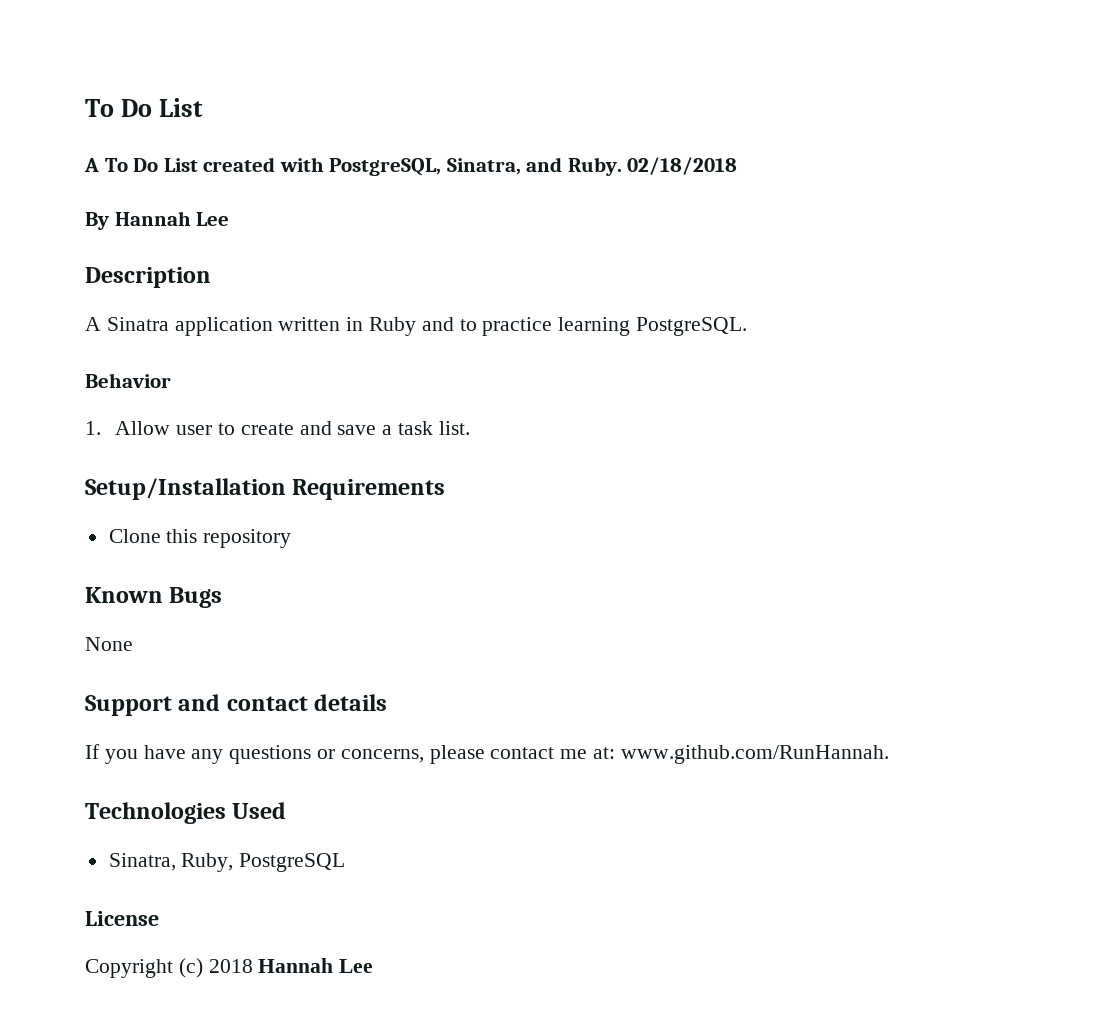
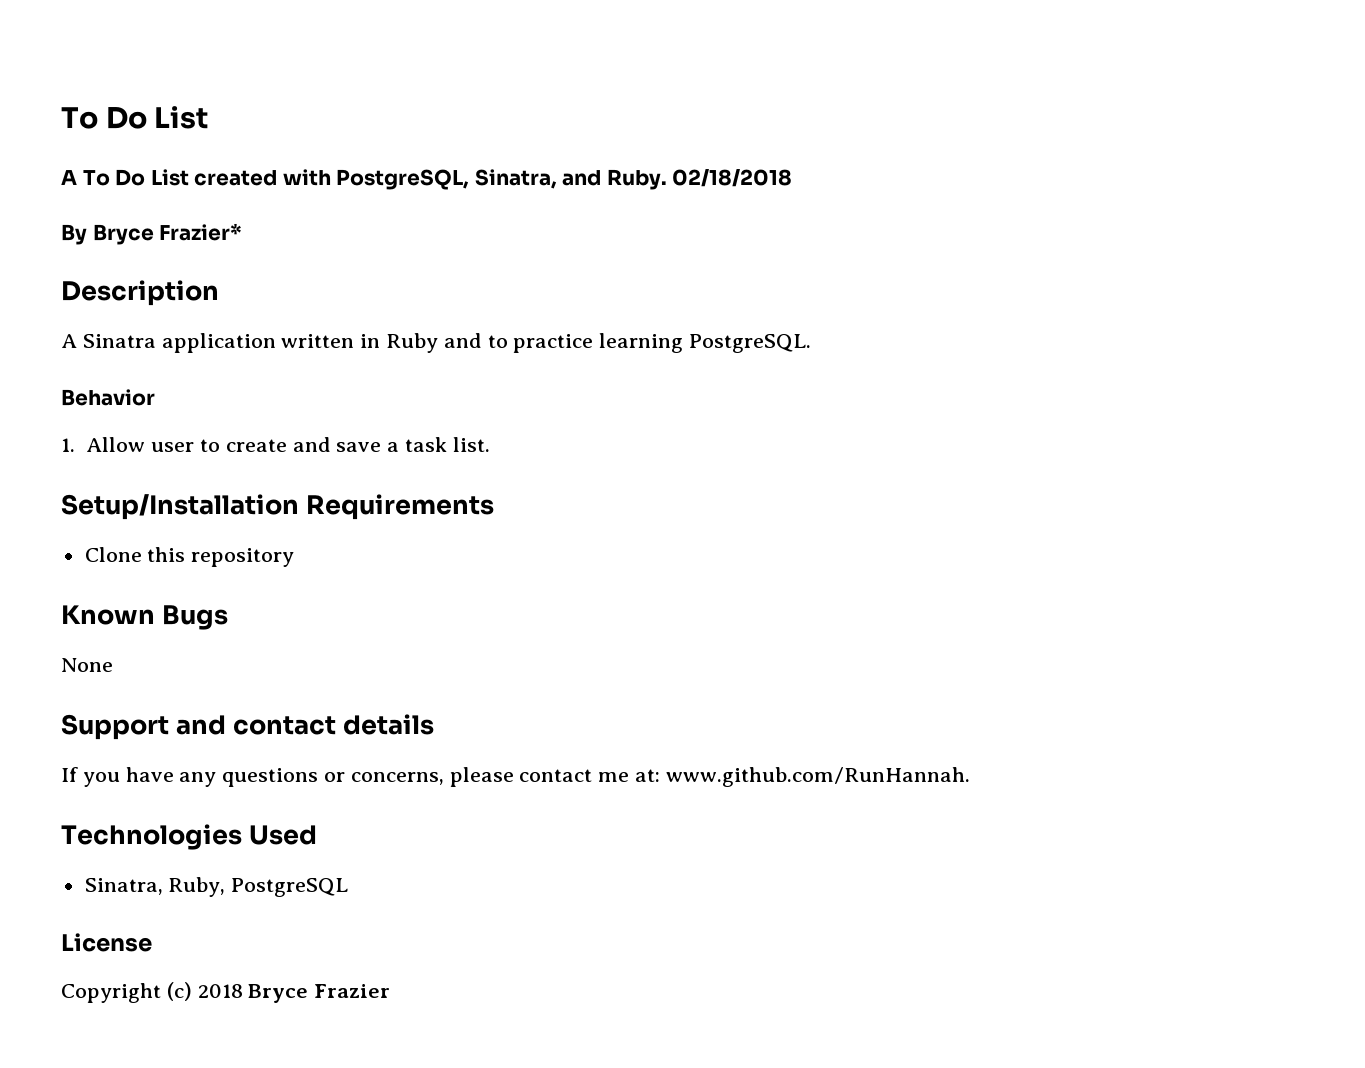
- By Hannah Lee
+ By Bryce Frazier*
- Copyright (c) 2018 Hannah Lee
+ Copyright (c) 2018 Bryce Frazier

